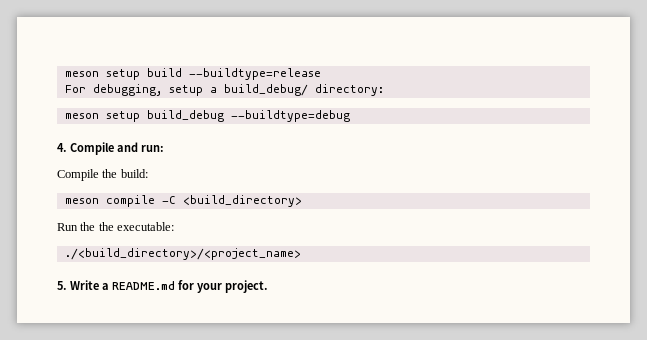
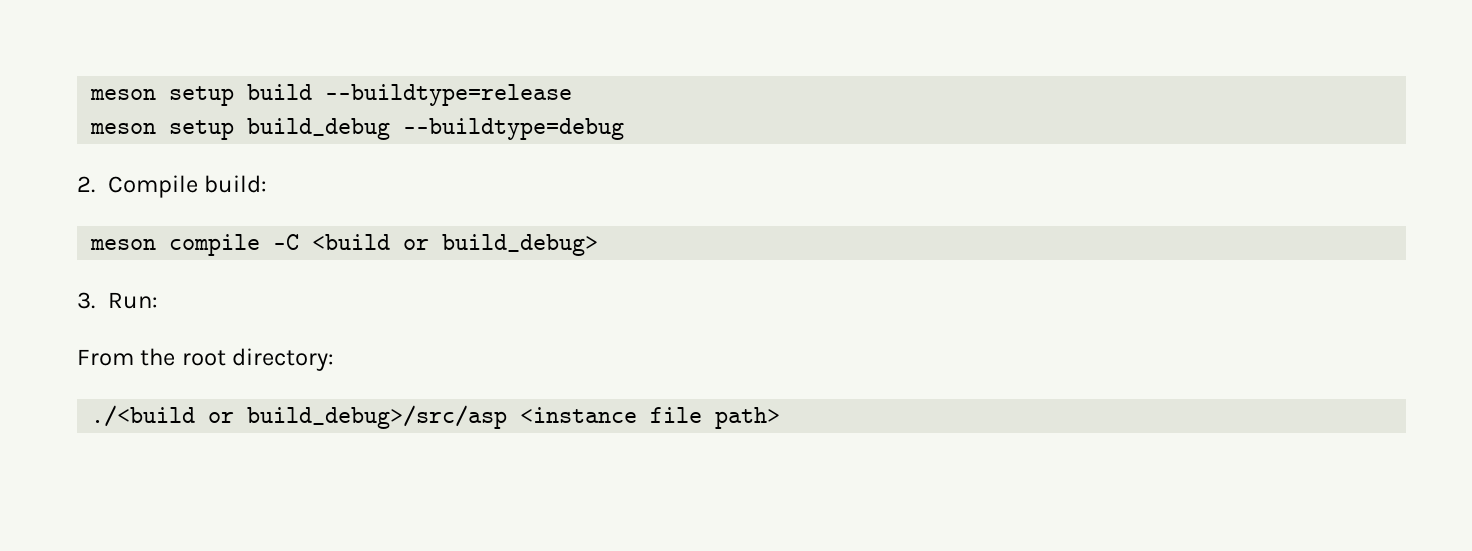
- For debugging, setup a build_debug/ directory:
  meson setup build_debug --buildtype=debug
- 4. Compile and run:
- Compile the build:
- meson compile -C <build_directory>
- Run the the executable:
- ./<build_directory>/<project_name>
- 5. Write a README.md for your project.
+ 2. Compile build:
+ meson compile -C <build or build_debug>
+ 3. Run:
+ From the root directory:
+ ./<build or build_debug>/src/asp <instance file path>

